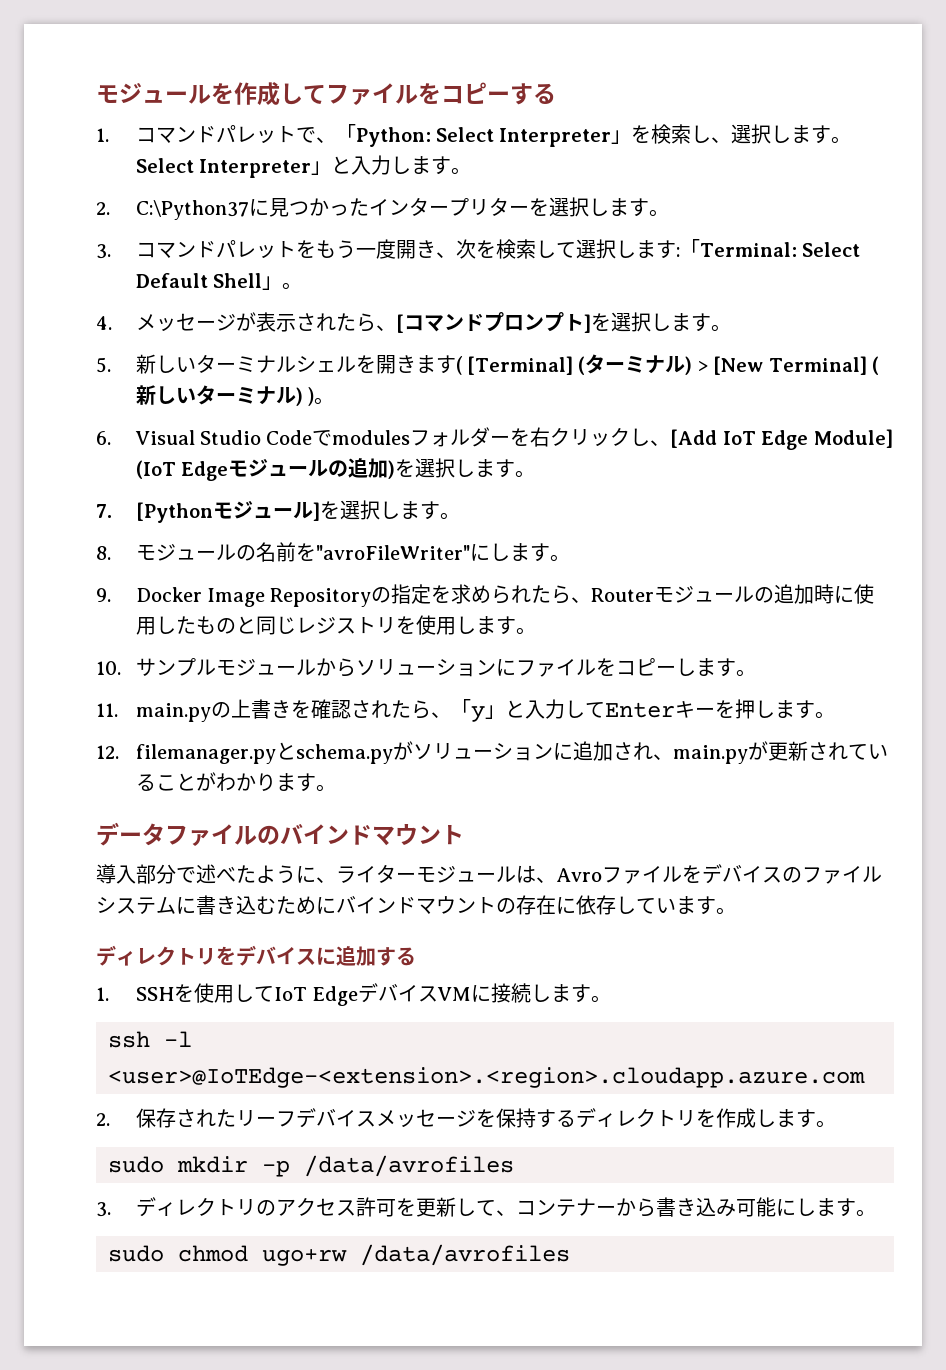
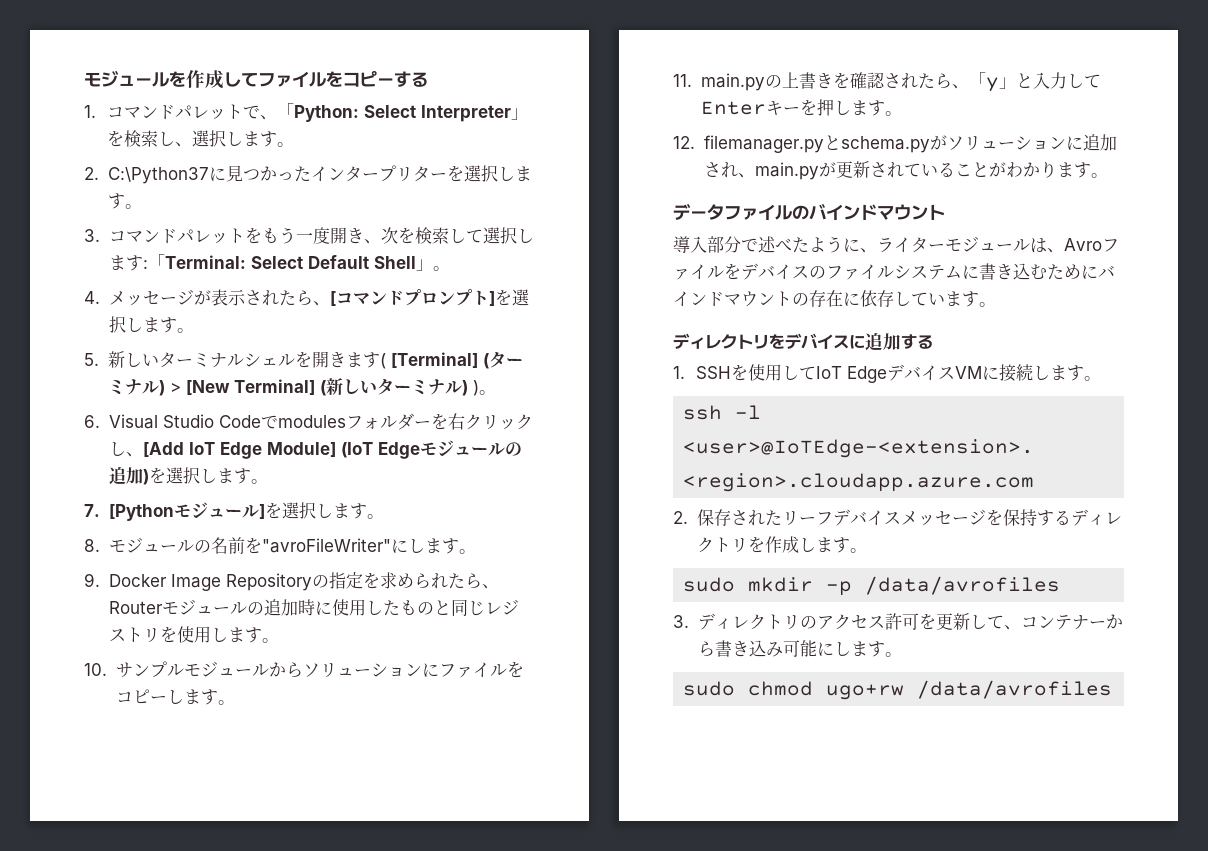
- Select Interpreter」と入力します。

